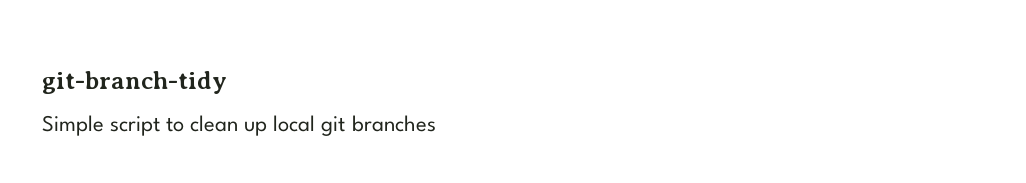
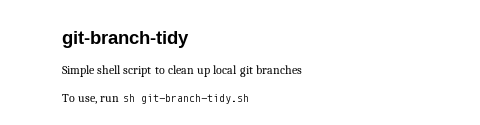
- Simple script to clean up local git branches
+ Simple shell script to clean up local git branches
+ To use, run sh git-branch-tidy.sh

